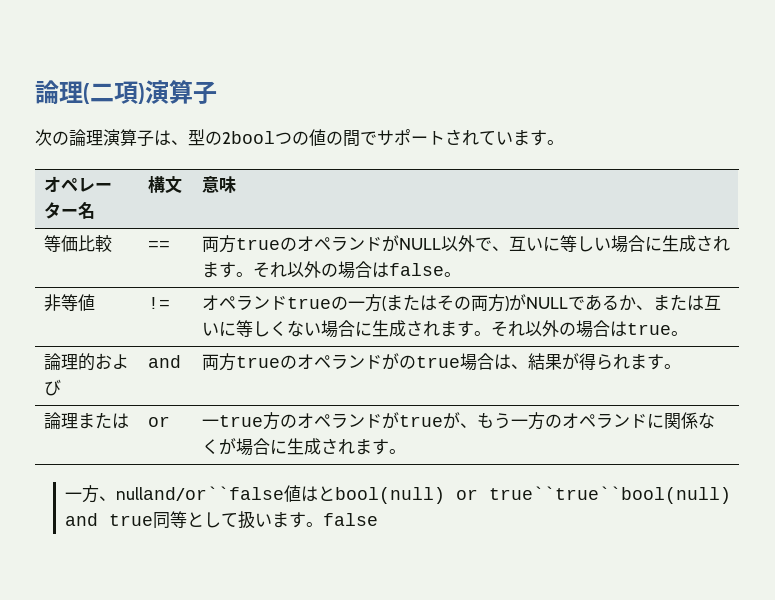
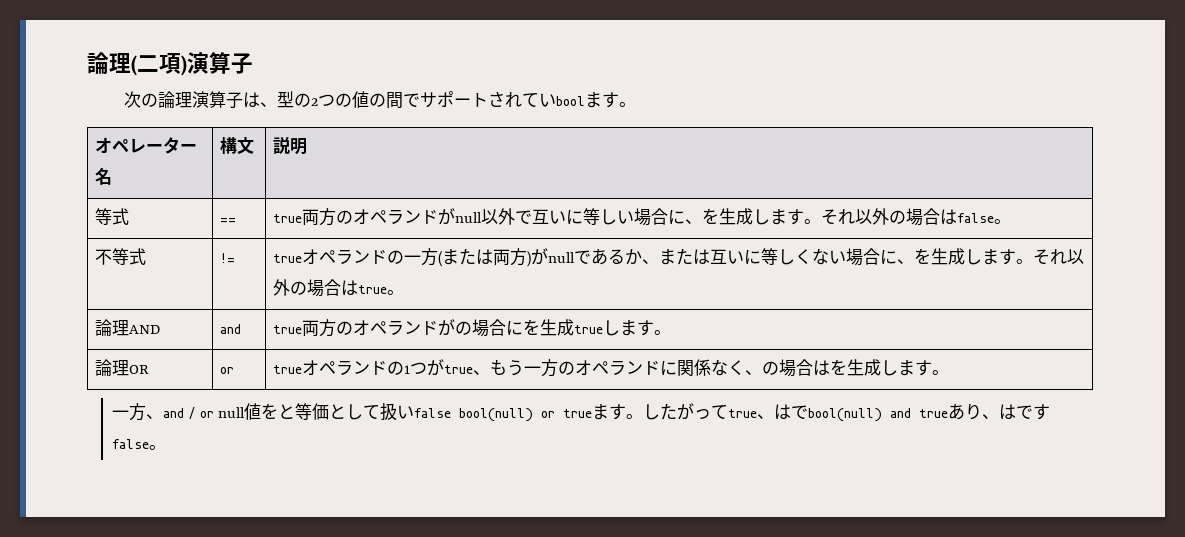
- 次の論理演算子は、型の2boolつの値の間でサポートされています。
+ 次の論理演算子は、型の2つの値の間でサポートされていboolます。
- オペレーター名 | 構文 | 意味
- 等価比較 | == | 両方trueのオペランドがNULL以外で、互いに等しい場合に生成されます。それ以外の場合はfalse。
+ オペレーター名 | 構文 | 説明
+ 等式 | == | true両方のオペランドがnull以外で互いに等しい場合に、を生成します。それ以外の場合はfalse。
- 非等値 | != | オペランドtrueの一方(またはその両方)がNULLであるか、または互いに等しくない場合に生成されます。それ以外の場合はtrue。
+ 不等式 | != | trueオペランドの一方(または両方)がnullであるか、または互いに等しくない場合に、を生成します。それ以外の場合はtrue。
- 論理的および | and | 両方trueのオペランドがのtrue場合は、結果が得られます。
+ 論理AND | and | true両方のオペランドがの場合にを生成trueします。
- 論理または | or | 一true方のオペランドがtrueが、もう一方のオペランドに関係なくが場合に生成されます。
+ 論理OR | or | trueオペランドの1つがtrue、もう一方のオペランドに関係なく、の場合はを生成します。
- 一方、nulland/or``false値はとbool(null) or true``true``bool(null) and true同等として扱います。false
+ 一方、and / or null値をと等価として扱いfalse bool(null) or trueます。したがってtrue、はでbool(null) and trueあり、はですfalse。

